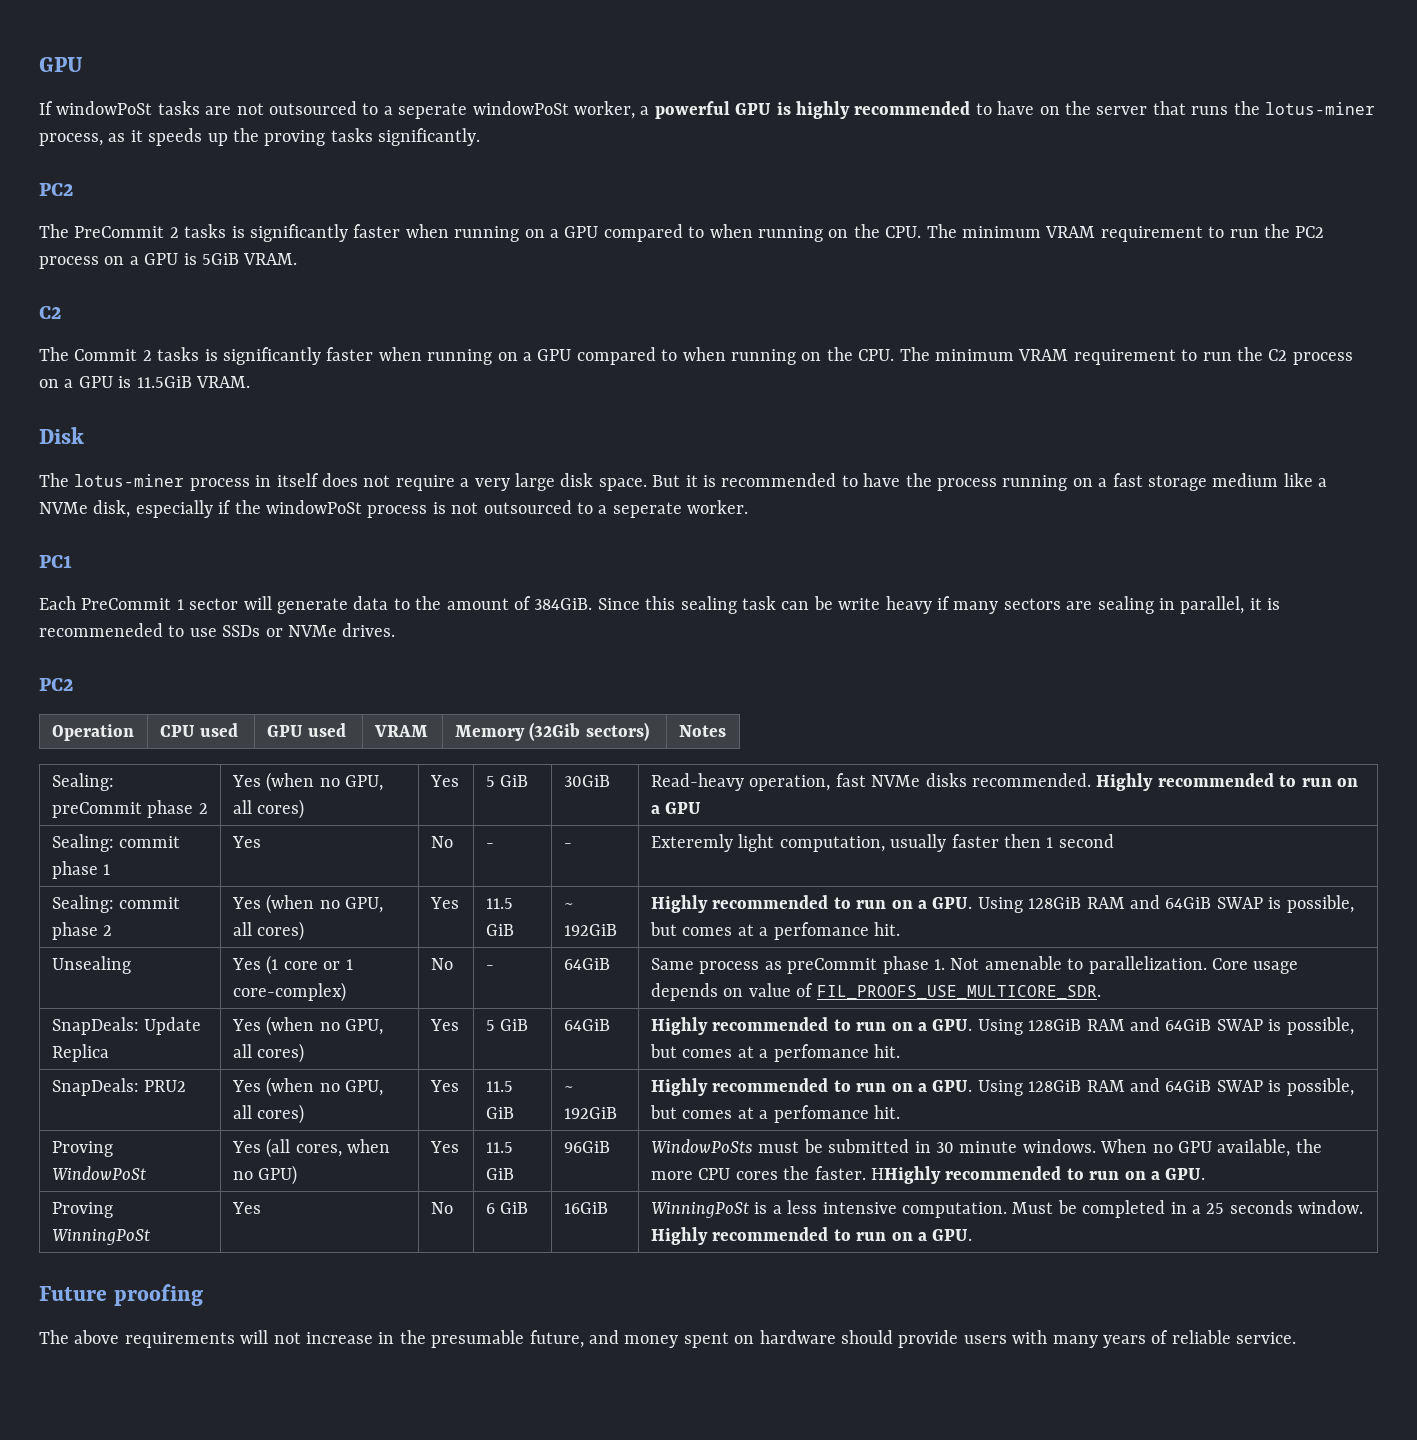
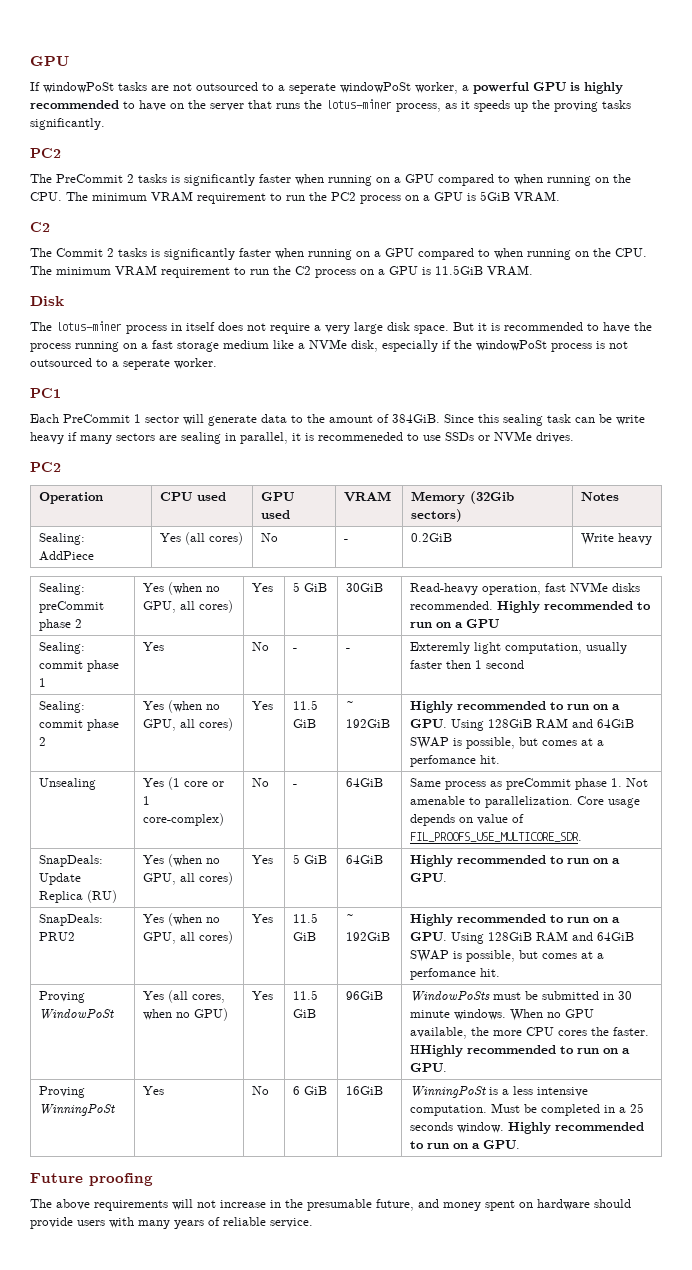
+ Sealing: AddPiece | Yes (all cores) | No | - | 0.2GiB | Write heavy
- SnapDeals: Update Replica | Yes (when no GPU, all cores) | Yes | 5 GiB | 64GiB | Highly recommended to run on a GPU. Using 128GiB RAM and 64GiB SWAP is possible, but comes at a perfomance hit.
+ SnapDeals: Update Replica (RU) | Yes (when no GPU, all cores) | Yes | 5 GiB | 64GiB | Highly recommended to run on a GPU.

